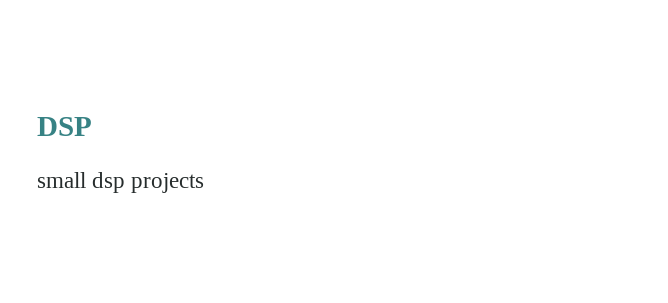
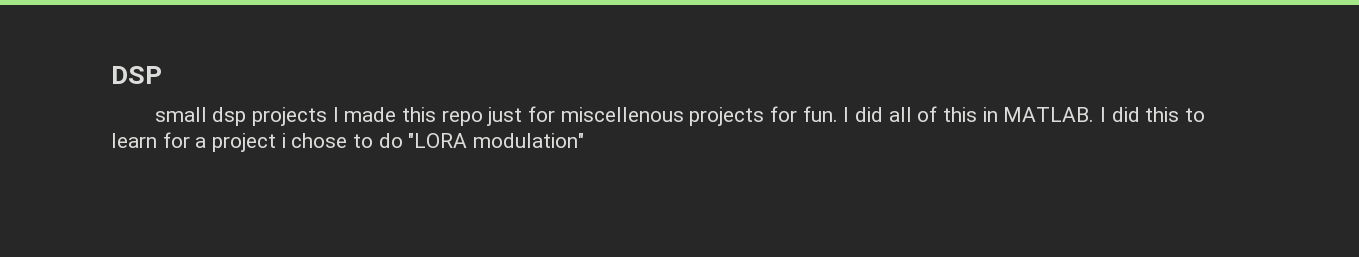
- small dsp projects
+ small dsp projects I made this repo just for miscellenous projects for fun. I did all of this in MATLAB. I did this to learn for a project i chose to do "LORA modulation"

